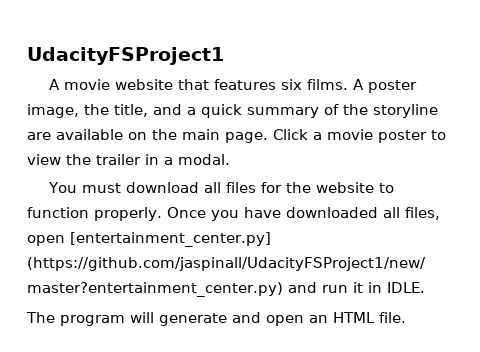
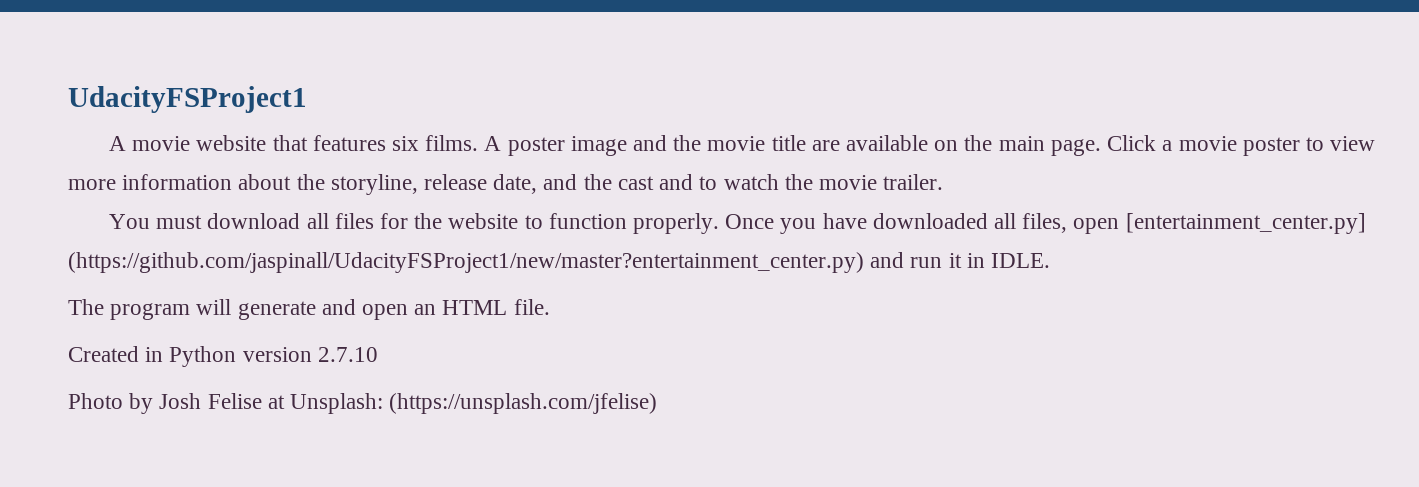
- A poster image, the title, and a quick summary of the storyline are available on the main page.
+ A poster image and the movie title are available on the main page.
- Click a movie poster to view the trailer in a modal.
+ Click a movie poster to view more information about the storyline, release date, and the cast and to watch the movie trailer.
+ Created in Python version 2.7.10
+ Photo by Josh Felise at Unsplash: (https://unsplash.com/jfelise)

